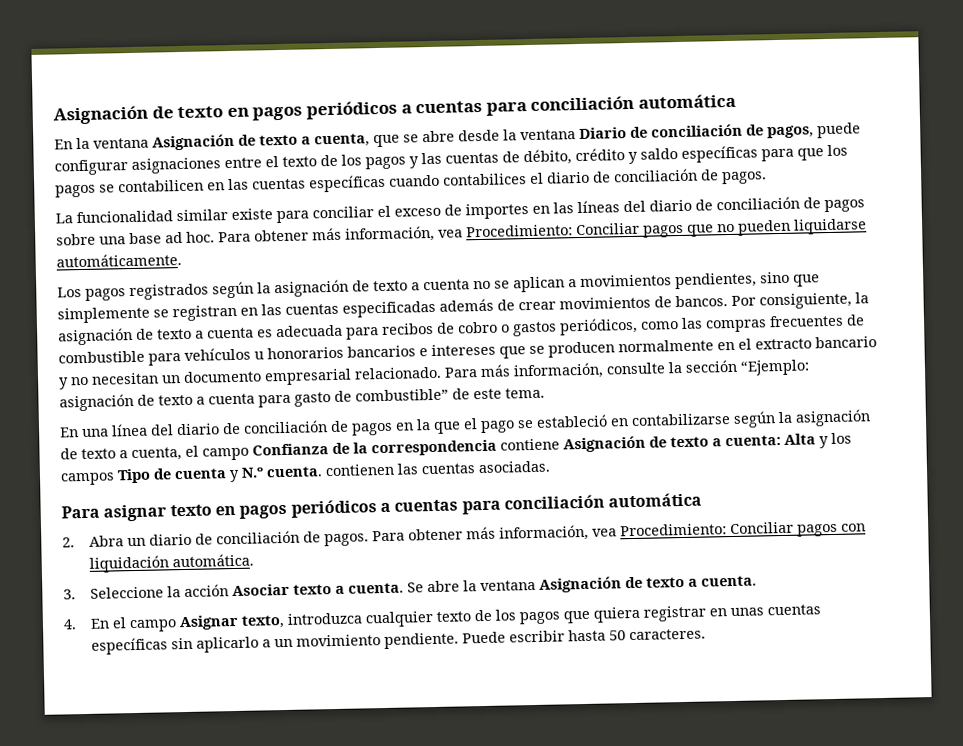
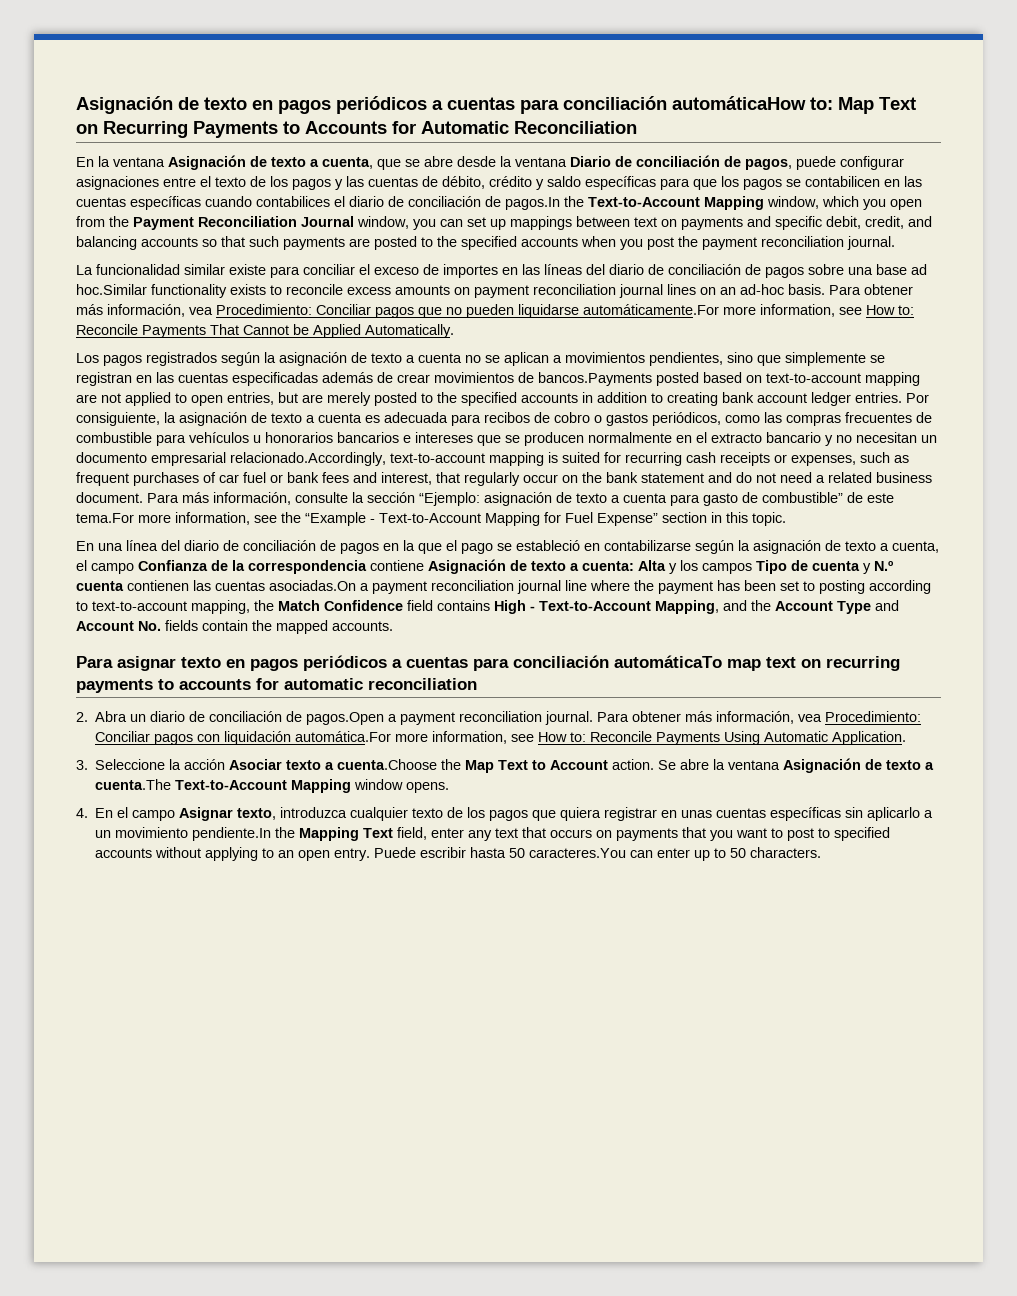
- Asignación de texto en pagos periódicos a cuentas para conciliación automática
+ Asignación de texto en pagos periódicos a cuentas para conciliación automáticaHow to: Map Text on Recurring Payments to Accounts for Automatic Reconciliation
- En la ventana Asignación de texto a cuenta, que se abre desde la ventana Diario de conciliación de pagos, puede configurar asignaciones entre el texto de los pagos y las cuentas de débito, crédito y saldo específicas para que los pagos se contabilicen en las cuentas específicas cuando contabilices el diario de conciliación de pagos.
+ En la ventana Asignación de texto a cuenta, que se abre desde la ventana Diario de conciliación de pagos, puede configurar asignaciones entre el texto de los pagos y las cuentas de débito, crédito y saldo específicas para que los pagos se contabilicen en las cuentas específicas cuando contabilices el diario de conciliación de pagos.In the Text-to-Account Mapping window, which you open from the Payment Reconciliation Journal window, you can set up mappings between text on payments and specific debit, credit, and balancing accounts so that such payments are posted to the specified accounts when you post the payment reconciliation journal.
- La funcionalidad similar existe para conciliar el exceso de importes en las líneas del diario de conciliación de pagos sobre una base ad hoc.
+ La funcionalidad similar existe para conciliar el exceso de importes en las líneas del diario de conciliación de pagos sobre una base ad hoc.Similar functionality exists to reconcile excess amounts on payment reconciliation journal lines on an ad-hoc basis.
- Para obtener más información, vea Procedimiento: Conciliar pagos que no pueden liquidarse automáticamente.
+ Para obtener más información, vea Procedimiento: Conciliar pagos que no pueden liquidarse automáticamente.For more information, see How to: Reconcile Payments That Cannot be Applied Automatically.
- Los pagos registrados según la asignación de texto a cuenta no se aplican a movimientos pendientes, sino que simplemente se registran en las cuentas especificadas además de crear movimientos de bancos.
+ Los pagos registrados según la asignación de texto a cuenta no se aplican a movimientos pendientes, sino que simplemente se registran en las cuentas especificadas además de crear movimientos de bancos.Payments posted based on text-to-account mapping are not applied to open entries, but are merely posted to the specified accounts in addition to creating bank account ledger entries.
- Por consiguiente, la asignación de texto a cuenta es adecuada para recibos de cobro o gastos periódicos, como las compras frecuentes de combustible para vehículos u honorarios bancarios e intereses que se producen normalmente en el extracto bancario y no necesitan un documento empresarial relacionado.
+ Por consiguiente, la asignación de texto a cuenta es adecuada para recibos de cobro o gastos periódicos, como las compras frecuentes de combustible para vehículos u honorarios bancarios e intereses que se producen normalmente en el extracto bancario y no necesitan un documento empresarial relacionado.Accordingly, text-to-account mapping is suited for recurring cash receipts or expenses, such as frequent purchases of car fuel or bank fees and interest, that regularly occur on the bank statement and do not need a related business document.
- Para más información, consulte la sección “Ejemplo: asignación de texto a cuenta para gasto de combustible” de este tema.
+ Para más información, consulte la sección “Ejemplo: asignación de texto a cuenta para gasto de combustible” de este tema.For more information, see the “Example - Text-to-Account Mapping for Fuel Expense” section in this topic.
- En una línea del diario de conciliación de pagos en la que el pago se estableció en contabilizarse según la asignación de texto a cuenta, el campo Confianza de la correspondencia contiene Asignación de texto a cuenta: Alta y los campos Tipo de cuenta y N.º cuenta. contienen las cuentas asociadas.
+ En una línea del diario de conciliación de pagos en la que el pago se estableció en contabilizarse según la asignación de texto a cuenta, el campo Confianza de la correspondencia contiene Asignación de texto a cuenta: Alta y los campos Tipo de cuenta y N.º cuenta contienen las cuentas asociadas.On a payment reconciliation journal line where the payment has been set to posting according to text-to-account mapping, the Match Confidence field contains High - Text-to-Account Mapping, and the Account Type and Account No. fields contain the mapped accounts.
- Para asignar texto en pagos periódicos a cuentas para conciliación automática
+ Para asignar texto en pagos periódicos a cuentas para conciliación automáticaTo map text on recurring payments to accounts for automatic reconciliation
- 2. Abra un diario de conciliación de pagos.
+ 2. Abra un diario de conciliación de pagos.Open a payment reconciliation journal.
- Para obtener más información, vea Procedimiento: Conciliar pagos con liquidación automática.
+ Para obtener más información, vea Procedimiento: Conciliar pagos con liquidación automática.For more information, see How to: Reconcile Payments Using Automatic Application.
- 3. Seleccione la acción Asociar texto a cuenta.
+ 3. Seleccione la acción Asociar texto a cuenta.Choose the Map Text to Account action.
- Se abre la ventana Asignación de texto a cuenta.
+ Se abre la ventana Asignación de texto a cuenta.The Text-to-Account Mapping window opens.
- 4. En el campo Asignar texto, introduzca cualquier texto de los pagos que quiera registrar en unas cuentas específicas sin aplicarlo a un movimiento pendiente. Puede escribir hasta 50 caracteres.
+ 4. En el campo Asignar texto, introduzca cualquier texto de los pagos que quiera registrar en unas cuentas específicas sin aplicarlo a un movimiento pendiente.In the Mapping Text field, enter any text that occurs on payments that you want to post to specified accounts without applying to an open entry. Puede escribir hasta 50 caracteres.You can enter up to 50 characters.

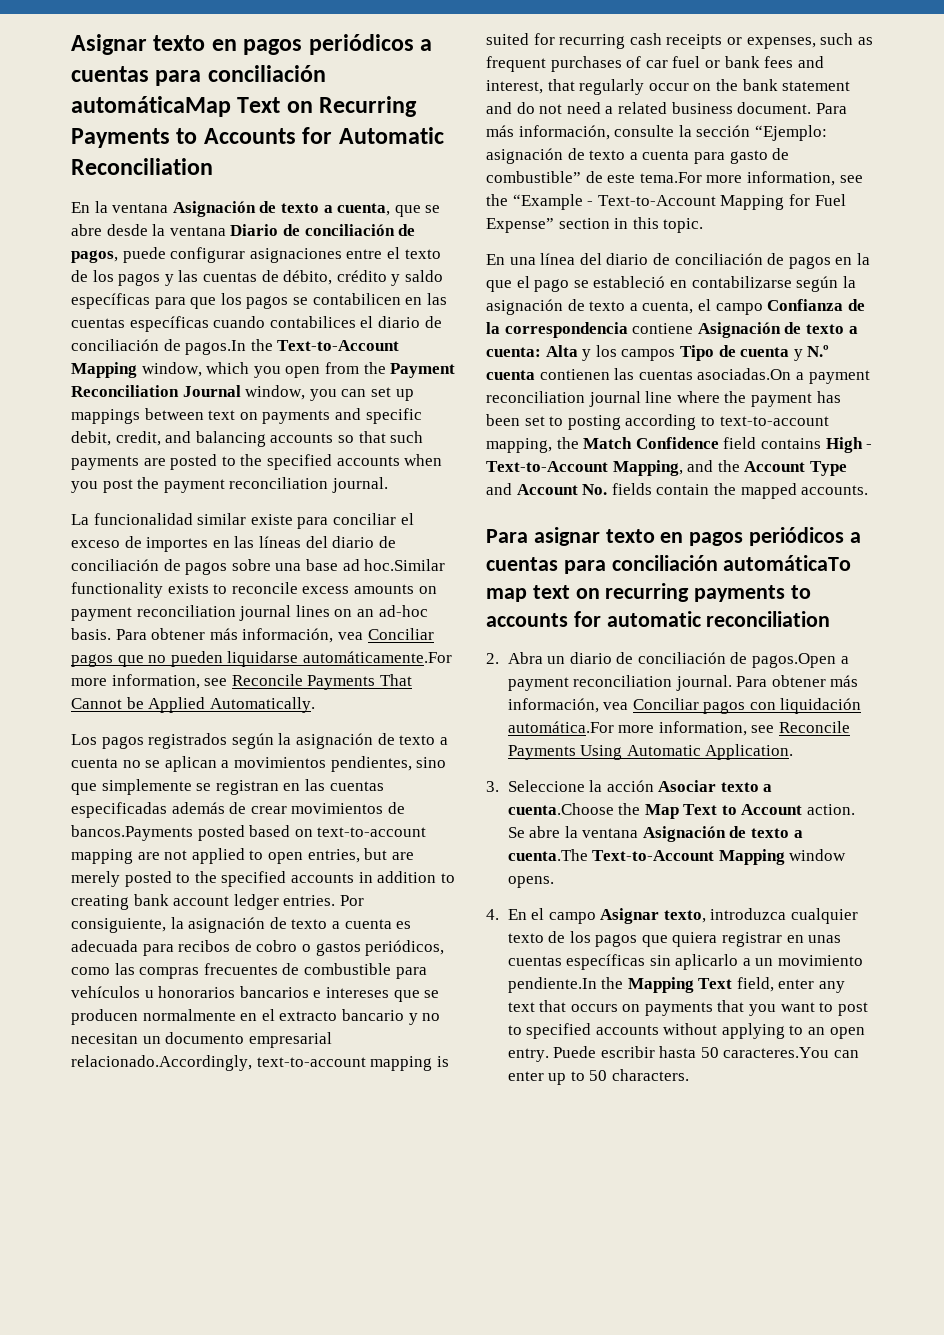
- Asignación de texto en pagos periódicos a cuentas para conciliación automáticaHow to: Map Text on Recurring Payments to Accounts for Automatic Reconciliation
+ Asignar texto en pagos periódicos a cuentas para conciliación automáticaMap Text on Recurring Payments to Accounts for Automatic Reconciliation
- Para obtener más información, vea Procedimiento: Conciliar pagos que no pueden liquidarse automáticamente.For more information, see How to: Reconcile Payments That Cannot be Applied Automatically.
+ Para obtener más información, vea Conciliar pagos que no pueden liquidarse automáticamente.For more information, see Reconcile Payments That Cannot be Applied Automatically.
- Para obtener más información, vea Procedimiento: Conciliar pagos con liquidación automática.For more information, see How to: Reconcile Payments Using Automatic Application.
+ Para obtener más información, vea Conciliar pagos con liquidación automática.For more information, see Reconcile Payments Using Automatic Application.

